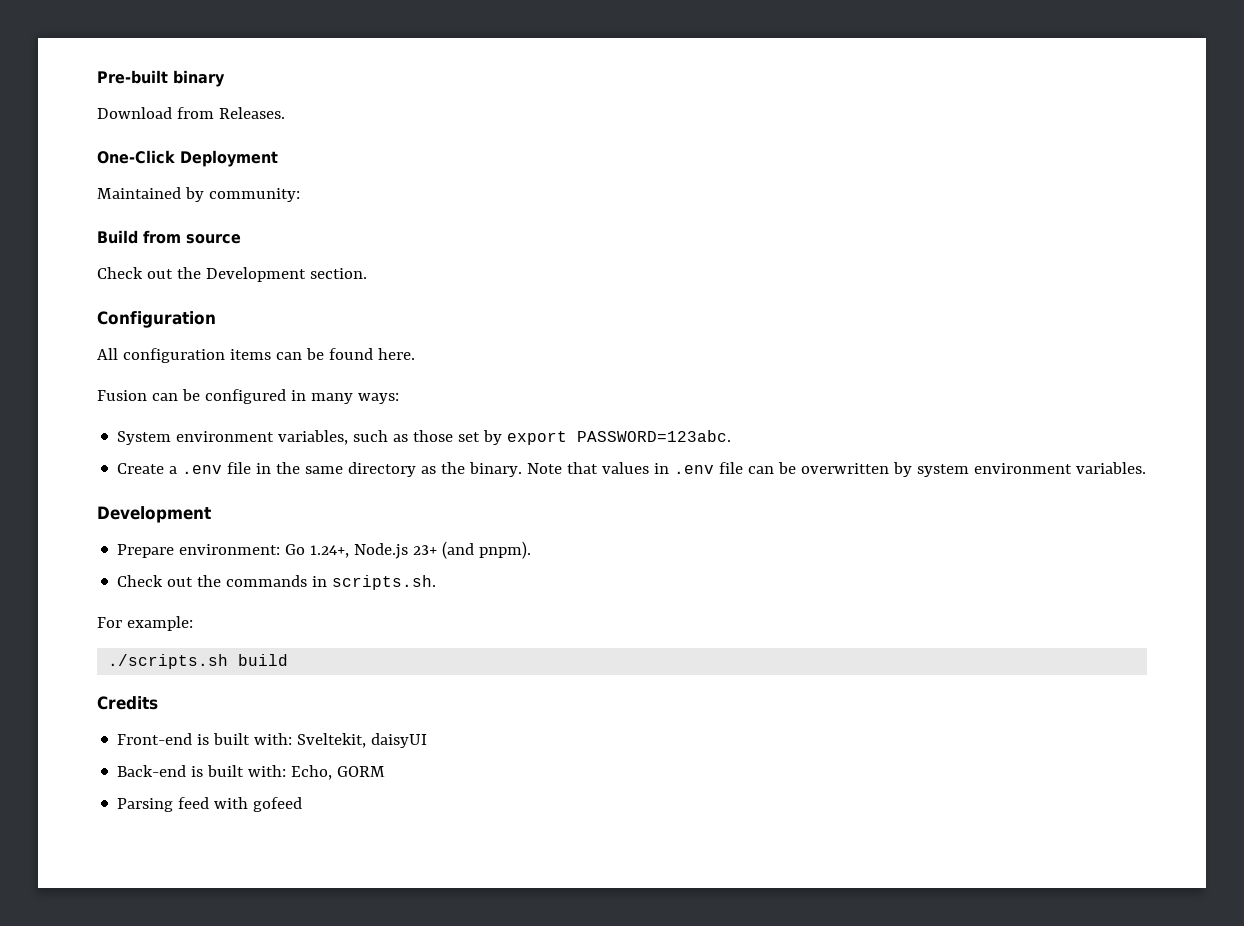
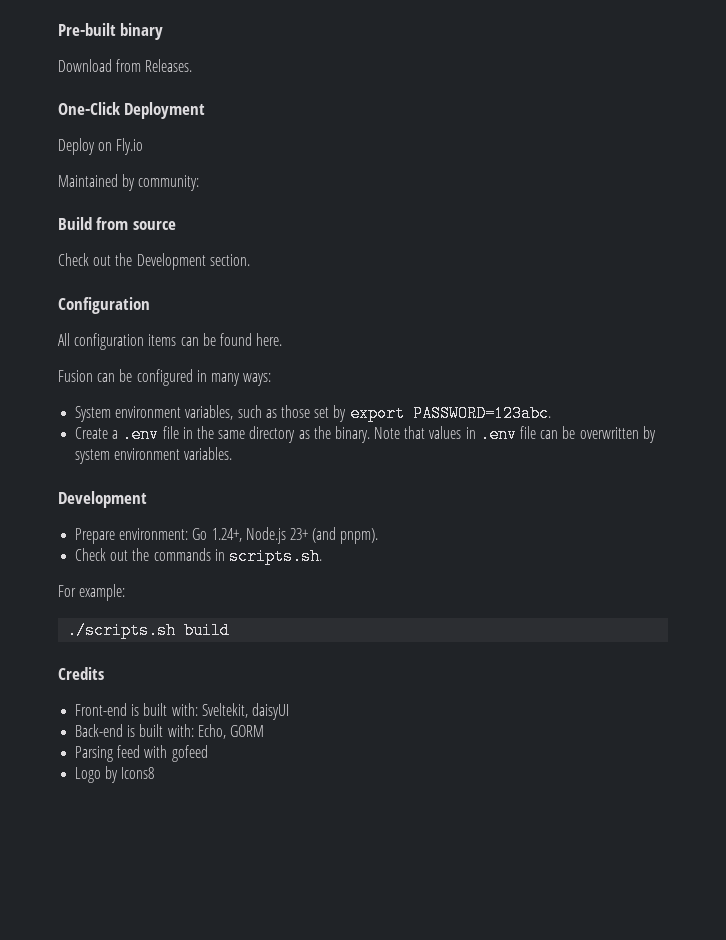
+ Deploy on Fly.io
+ Logo by Icons8

